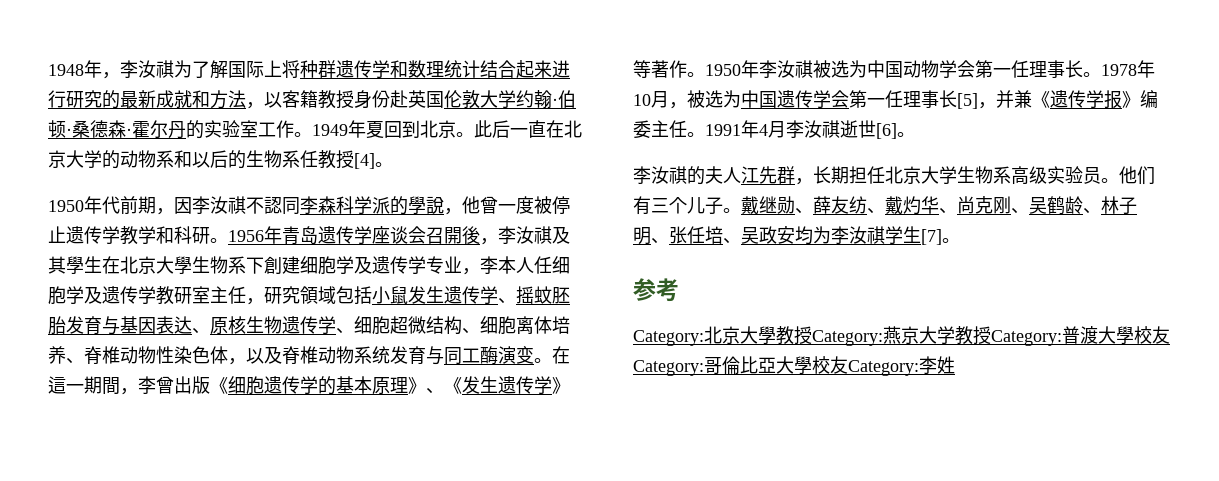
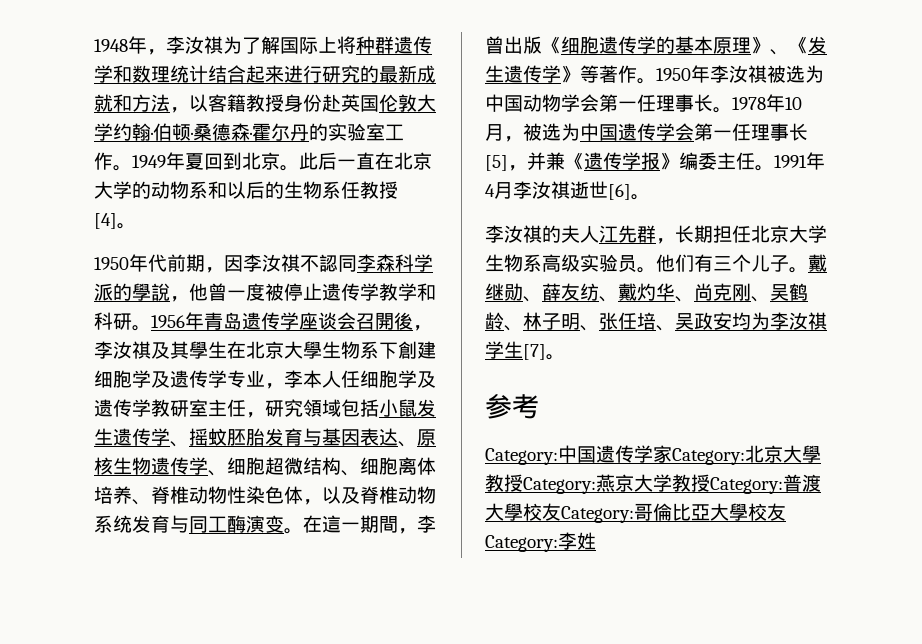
- Category:北京大學教授Category:燕京大学教授Category:普渡大學校友Category:哥倫比亞大學校友Category:李姓
+ Category:中国遗传学家Category:北京大學教授Category:燕京大学教授Category:普渡大學校友Category:哥倫比亞大學校友Category:李姓

